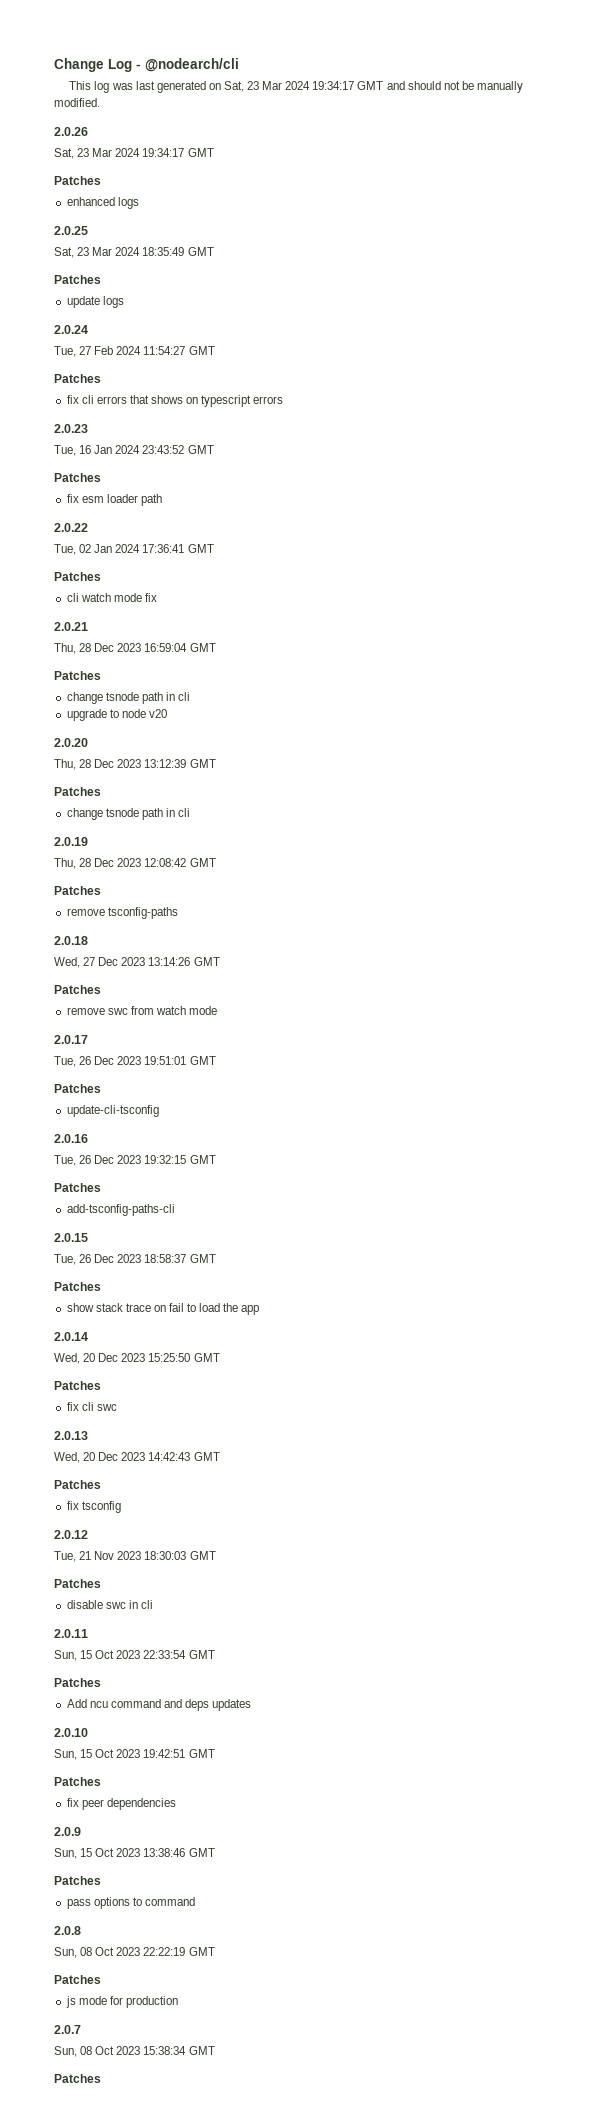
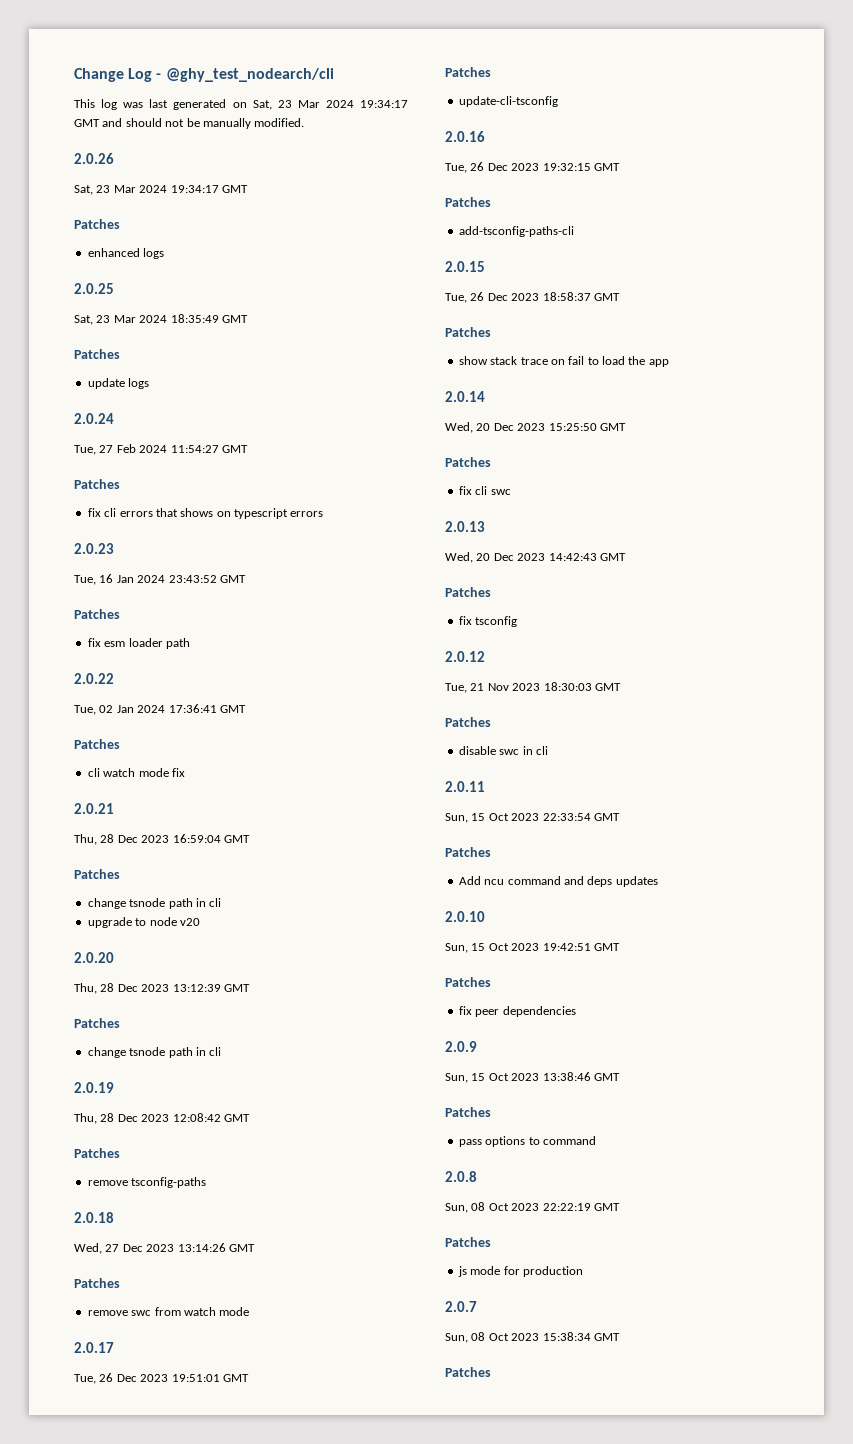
- Change Log - @nodearch/cli
+ Change Log - @ghy_test_nodearch/cli

